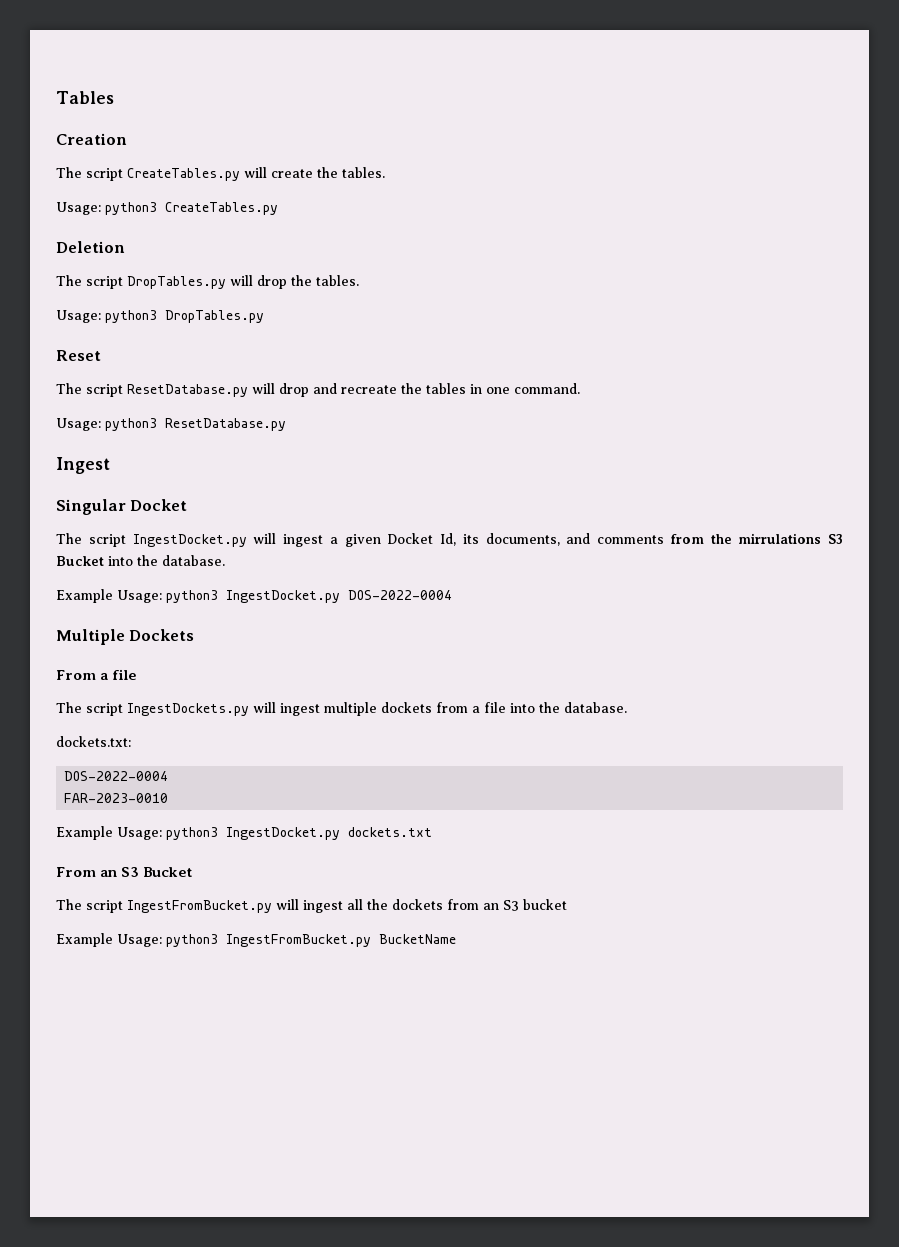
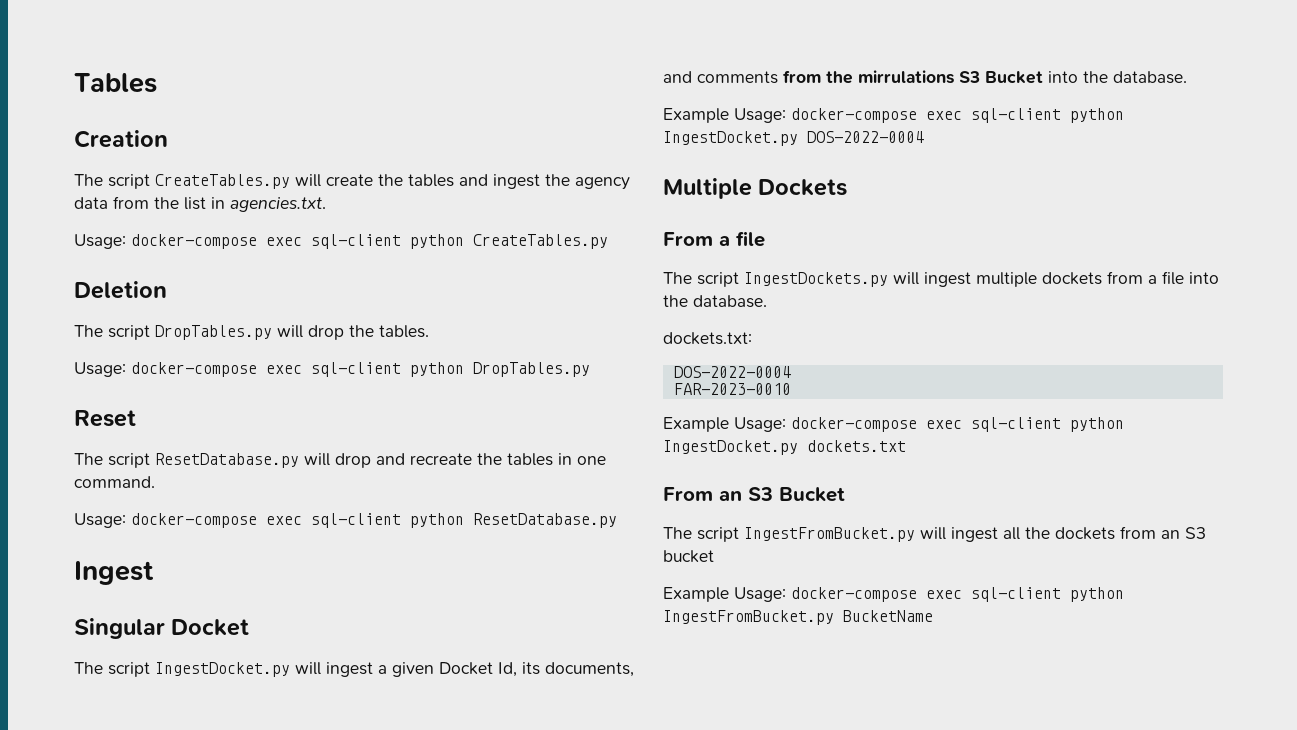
- The script CreateTables.py will create the tables.
- Usage: python3 CreateTables.py
+ The script CreateTables.py will create the tables and ingest the agency data from the list in agencies.txt.
+ Usage: docker-compose exec sql-client python CreateTables.py
- Usage: python3 DropTables.py
+ Usage: docker-compose exec sql-client python DropTables.py
- Usage: python3 ResetDatabase.py
+ Usage: docker-compose exec sql-client python ResetDatabase.py
- Example Usage: python3 IngestDocket.py DOS-2022-0004
+ Example Usage: docker-compose exec sql-client python IngestDocket.py DOS-2022-0004
- Example Usage: python3 IngestDocket.py dockets.txt
+ Example Usage: docker-compose exec sql-client python IngestDocket.py dockets.txt
- Example Usage: python3 IngestFromBucket.py BucketName
+ Example Usage: docker-compose exec sql-client python IngestFromBucket.py BucketName

